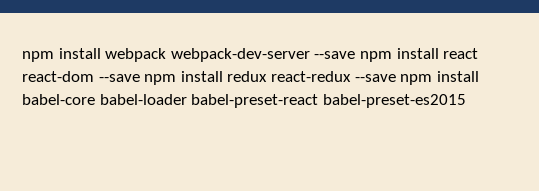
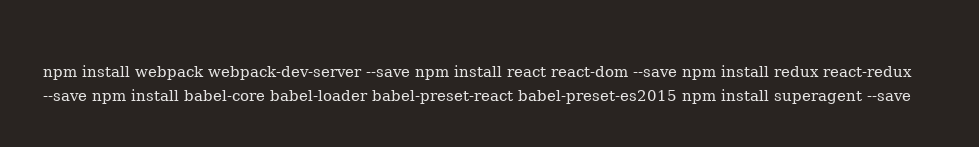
- npm install webpack webpack-dev-server --save npm install react react-dom --save npm install redux react-redux --save npm install babel-core babel-loader babel-preset-react babel-preset-es2015
+ npm install webpack webpack-dev-server --save npm install react react-dom --save npm install redux react-redux --save npm install babel-core babel-loader babel-preset-react babel-preset-es2015 npm install superagent --save

